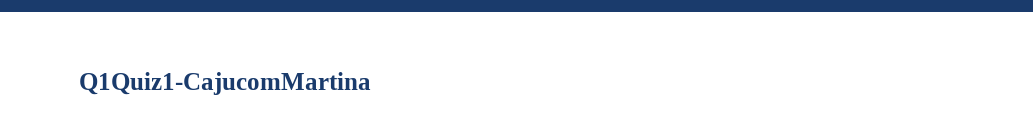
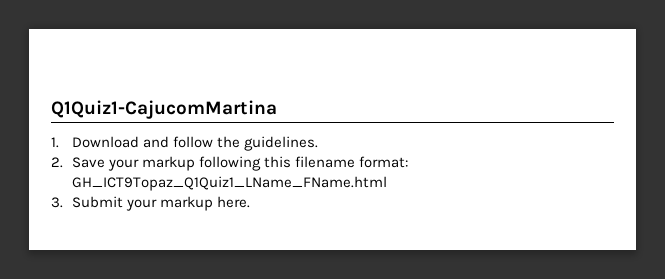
+ 1. Download and follow the guidelines.
+ 2. Save your markup following this filename format: GH_ICT9Topaz_Q1Quiz1_LName_FName.html
+ 3. Submit your markup here.

